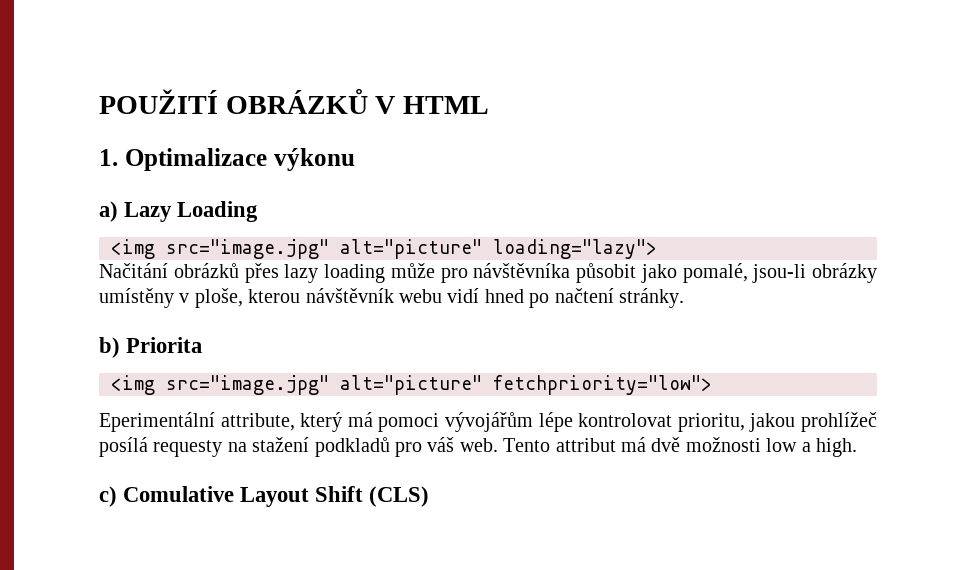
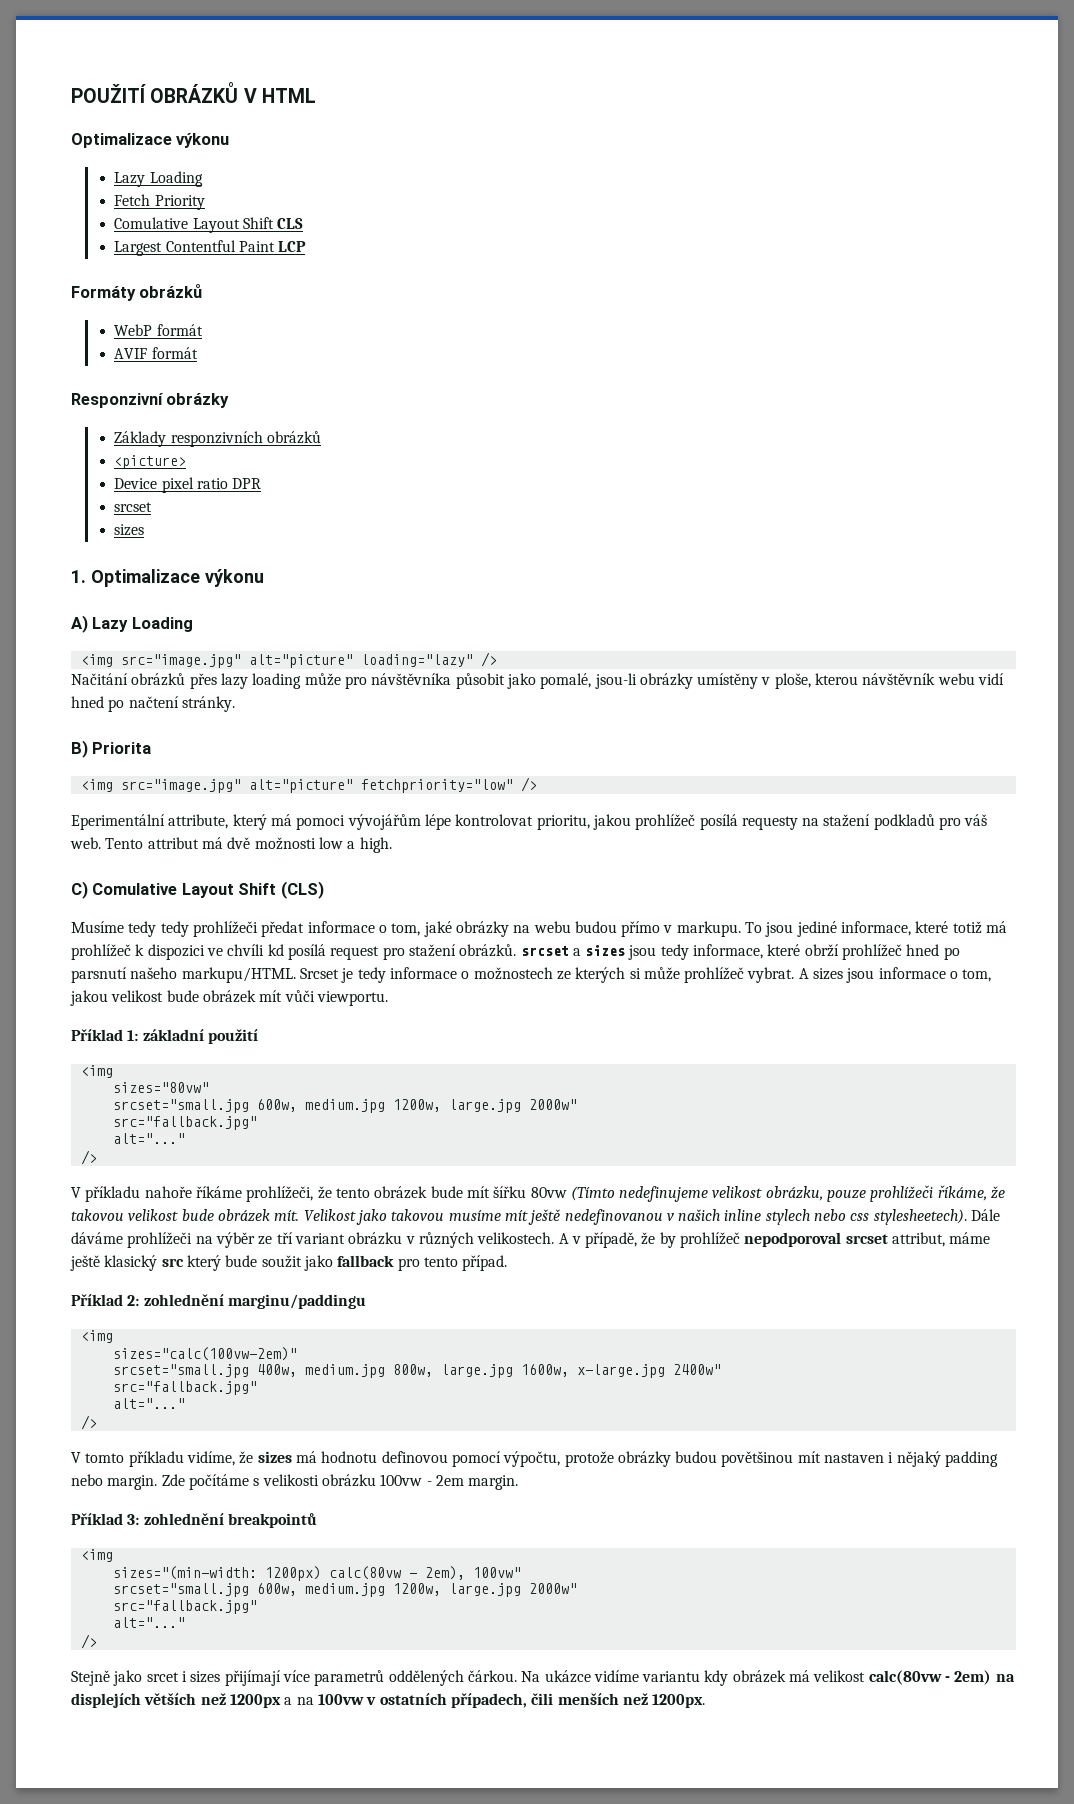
  POUŽITÍ OBRÁZKŮ V HTML
+ Optimalizace výkonu
+ Lazy Loading
+ Fetch Priority
+ Comulative Layout Shift CLS
+ Largest Contentful Paint LCP
+ Formáty obrázků
+ WebP formát
+ AVIF formát
+ Responzivní obrázky
+ Základy responzivních obrázků
+ <picture>
+ Device pixel ratio DPR
+ srcset
+ sizes
- a) Lazy Loading
+ A) Lazy Loading
- <img src="image.jpg" alt="picture" loading="lazy">
+ <img src="image.jpg" alt="picture" loading="lazy" />
- b) Priorita
+ B) Priorita
- <img src="image.jpg" alt="picture" fetchpriority="low">
+ <img src="image.jpg" alt="picture" fetchpriority="low" />
- c) Comulative Layout Shift (CLS)
+ C) Comulative Layout Shift (CLS)
+ Musíme tedy tedy prohlížeči předat informace o tom, jaké obrázky na webu budou přímo v markupu. To jsou jediné informace, které totiž má prohlížeč k dispozici ve chvíli kd posílá request pro stažení obrázků. srcset a sizes jsou tedy informace, které obrží prohlížeč hned po parsnutí našeho markupu/HTML. Srcset je tedy informace o možnostech ze kterých si může prohlížeč vybrat. A sizes jsou informace o tom, jakou velikost bude obrázek mít vůči viewportu.
+ Příklad 1: základní použití
+ <img
+ sizes="80vw"
+ srcset="small.jpg 600w, medium.jpg 1200w, large.jpg 2000w"
+ src="fallback.jpg"
+ alt="..."
+ />
+ V příkladu nahoře říkáme prohlížeči, že tento obrázek bude mít šířku 80vw (Tímto nedefinujeme velikost obrázku, pouze prohlížeči říkáme, že takovou velikost bude obrázek mít. Velikost jako takovou musíme mít ještě nedefinovanou v našich inline stylech nebo css stylesheetech). Dále dáváme prohlížeči na výběr ze tří variant obrázku v různých velikostech. A v případě, že by prohlížeč nepodporoval srcset attribut, máme ještě klasický src který bude soužit jako fallback pro tento případ.
+ Příklad 2: zohlednění marginu/paddingu
+ <img
+ sizes="calc(100vw-2em)"
+ srcset="small.jpg 400w, medium.jpg 800w, large.jpg 1600w, x-large.jpg 2400w"
+ src="fallback.jpg"
+ alt="..."
+ />
+ V tomto příkladu vidíme, že sizes má hodnotu definovou pomocí výpočtu, protože obrázky budou povětšinou mít nastaven i nějaký padding nebo margin. Zde počítáme s velikosti obrázku 100vw - 2em margin.
+ Příklad 3: zohlednění breakpointů
+ <img
+ sizes="(min-width: 1200px) calc(80vw - 2em), 100vw"
+ srcset="small.jpg 600w, medium.jpg 1200w, large.jpg 2000w"
+ src="fallback.jpg"
+ alt="..."
+ />
+ Stejně jako srcet i sizes přijímají více parametrů oddělených čárkou. Na ukázce vidíme variantu kdy obrázek má velikost calc(80vw - 2em) na displejích větších než 1200px a na 100vw v ostatních případech, čili menších než 1200px.

